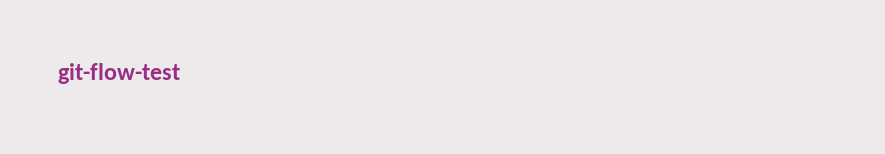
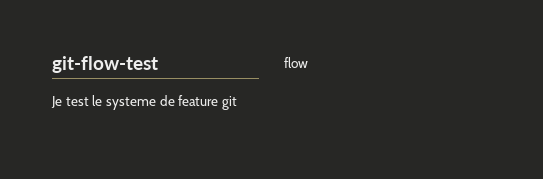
+ Je test le systeme de feature git flow

